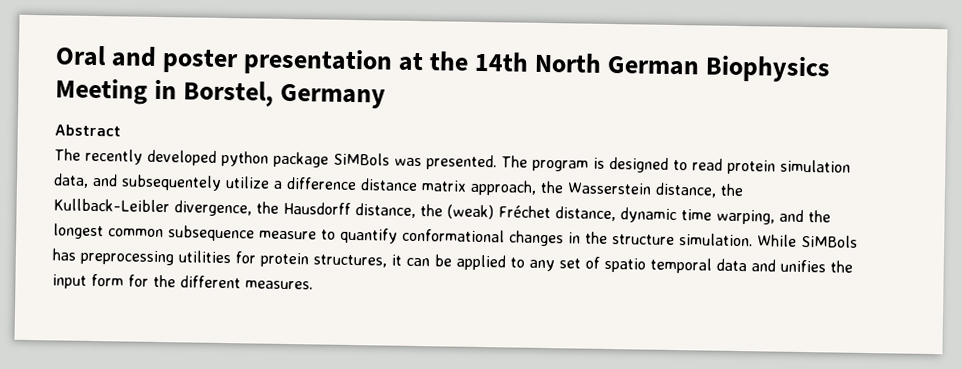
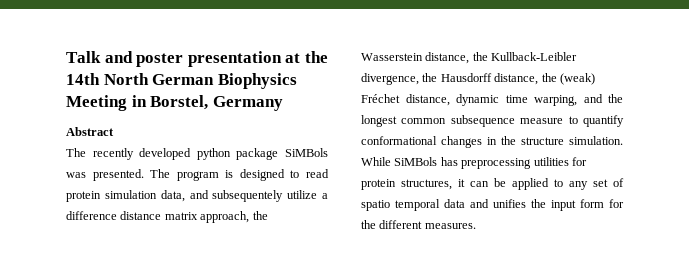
- Oral and poster presentation at the 14th North German Biophysics Meeting in Borstel, Germany
+ Talk and poster presentation at the 14th North German Biophysics Meeting in Borstel, Germany

